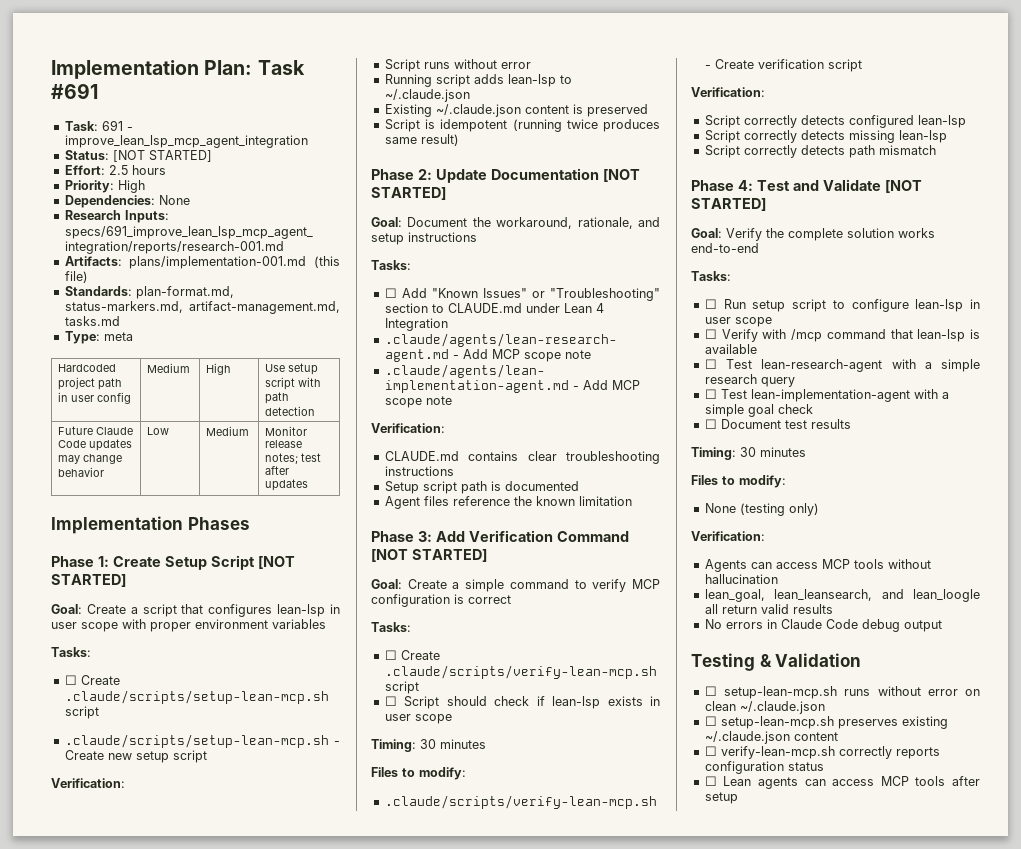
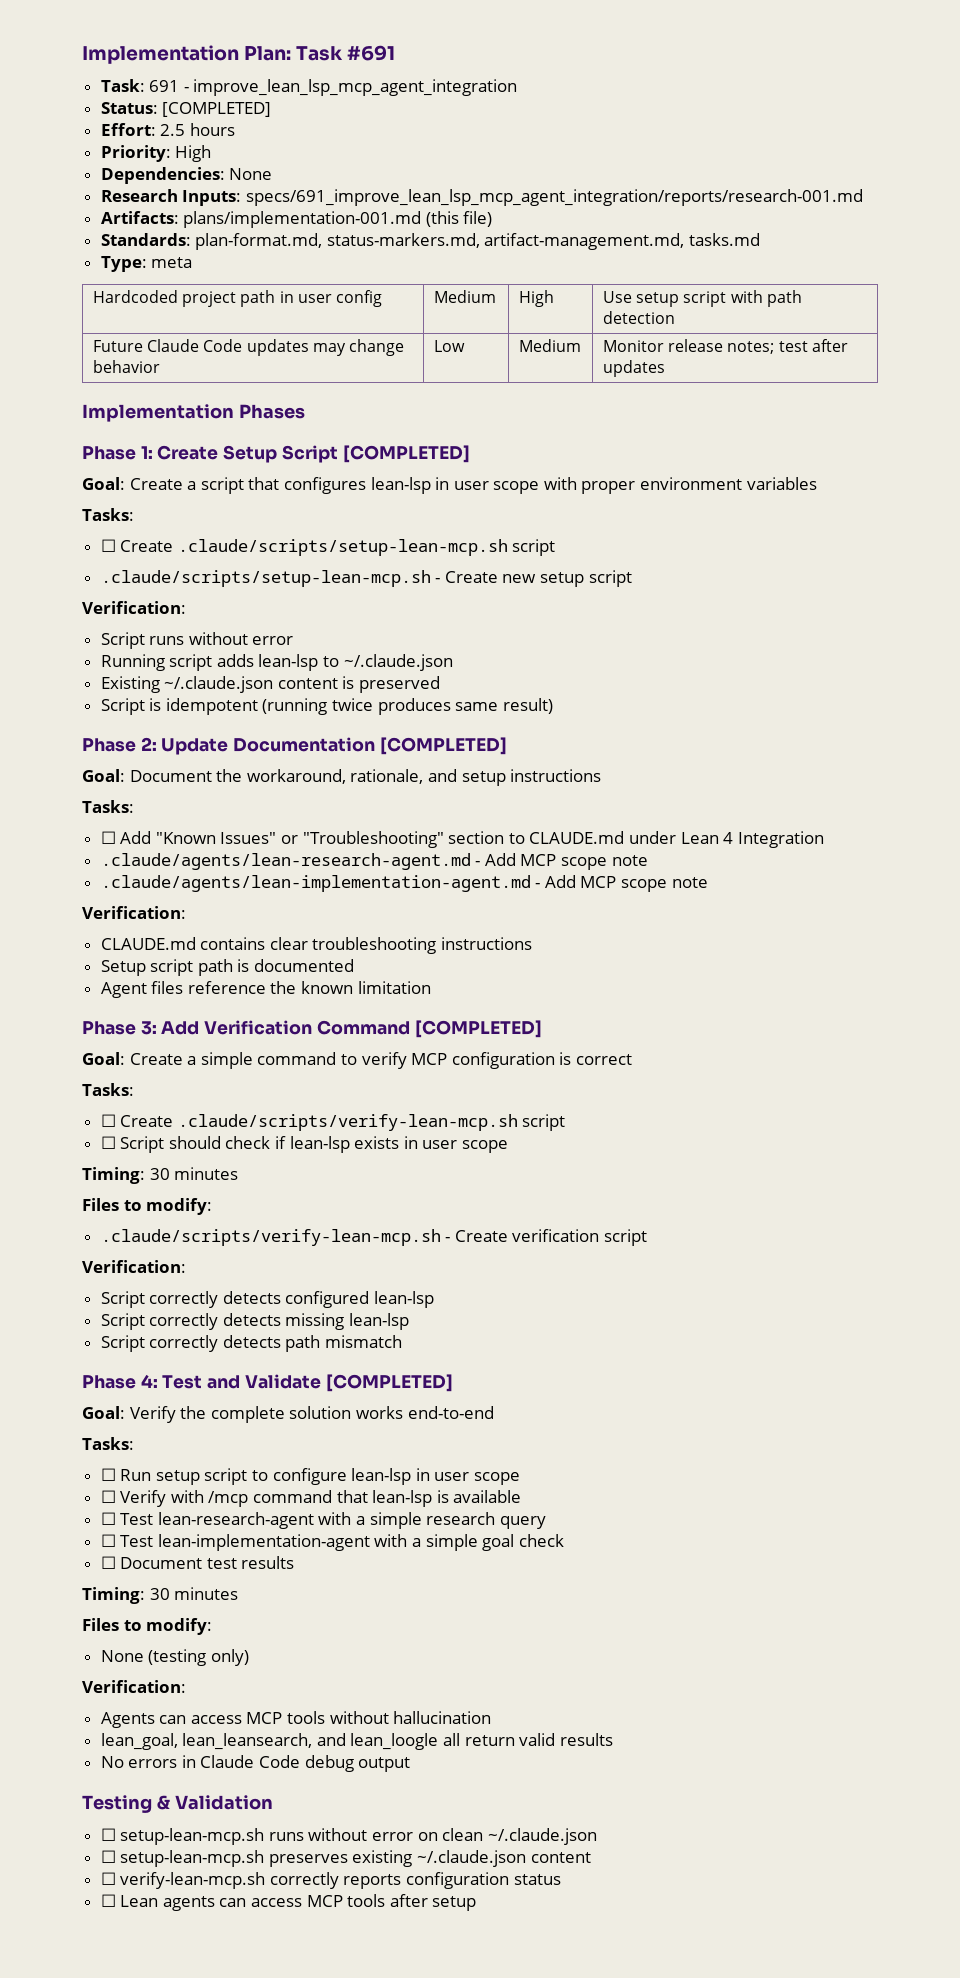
- Status: [NOT STARTED]
+ Status: [COMPLETED]
- Phase 1: Create Setup Script [NOT STARTED]
+ Phase 1: Create Setup Script [COMPLETED]
- Phase 2: Update Documentation [NOT STARTED]
+ Phase 2: Update Documentation [COMPLETED]
- Phase 3: Add Verification Command [NOT STARTED]
+ Phase 3: Add Verification Command [COMPLETED]
- Phase 4: Test and Validate [NOT STARTED]
+ Phase 4: Test and Validate [COMPLETED]

